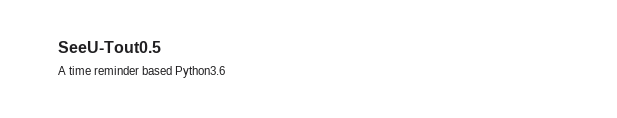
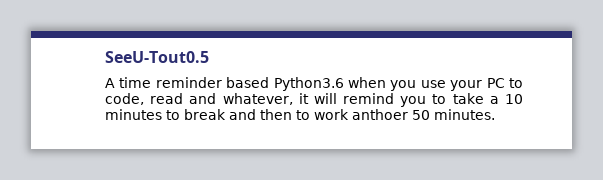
- A time reminder based Python3.6
+ A time reminder based Python3.6 when you use your PC to code, read and whatever, it will remind you to take a 10 minutes to break and then to work anthoer 50 minutes.

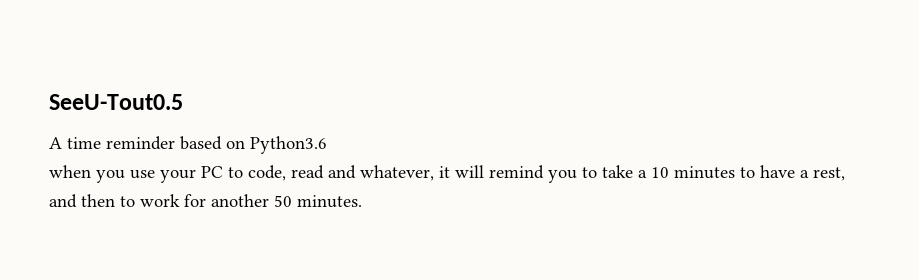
- A time reminder based Python3.6 when you use your PC to code, read and whatever, it will remind you to take a 10 minutes to break and then to work anthoer 50 minutes.
+ A time reminder based on Python3.6
+ when you use your PC to code, read and whatever, it will remind you to take a 10 minutes to have a rest, and then to work for another 50 minutes.

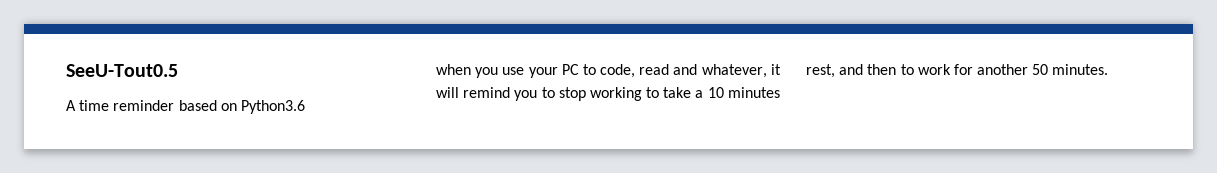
- when you use your PC to code, read and whatever, it will remind you to take a 10 minutes to have a rest, and then to work for another 50 minutes.
+ when you use your PC to code, read and whatever, it will remind you to stop working to take a 10 minutes rest, and then to work for another 50 minutes.

